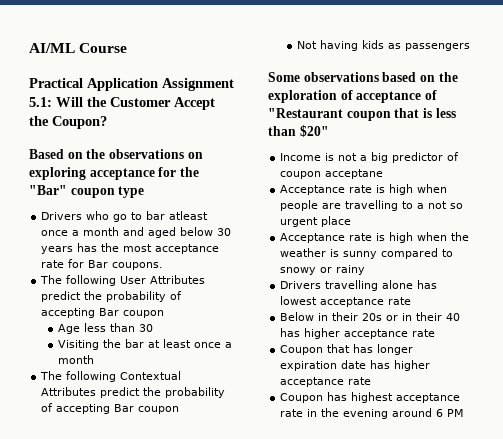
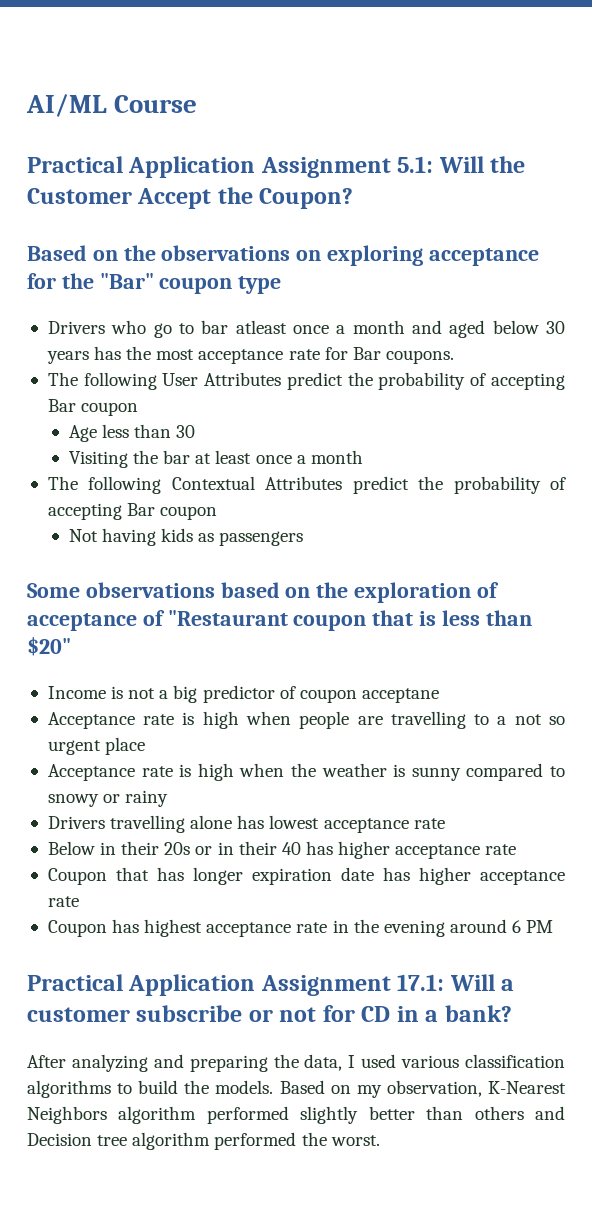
+ Practical Application Assignment 17.1: Will a customer subscribe or not for CD in a bank?
+ After analyzing and preparing the data, I used various classification algorithms to build the models. Based on my observation, K-Nearest Neighbors algorithm performed slightly better than others and Decision tree algorithm performed the worst.

